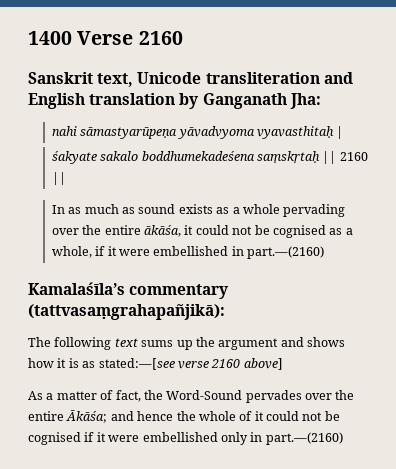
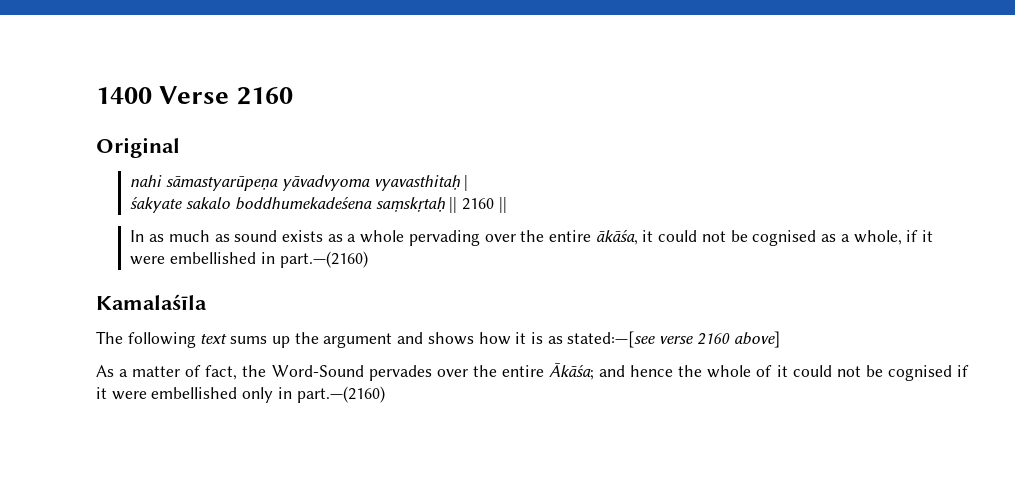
- Sanskrit text, Unicode transliteration and English translation by Ganganath Jha:
+ Original
- Kamalaśīla’s commentary (tattvasaṃgrahapañjikā):
+ Kamalaśīla

